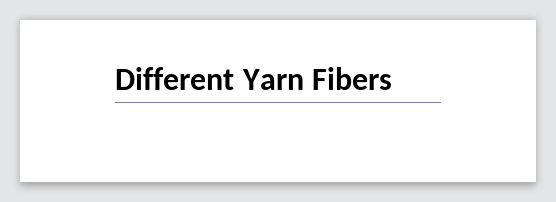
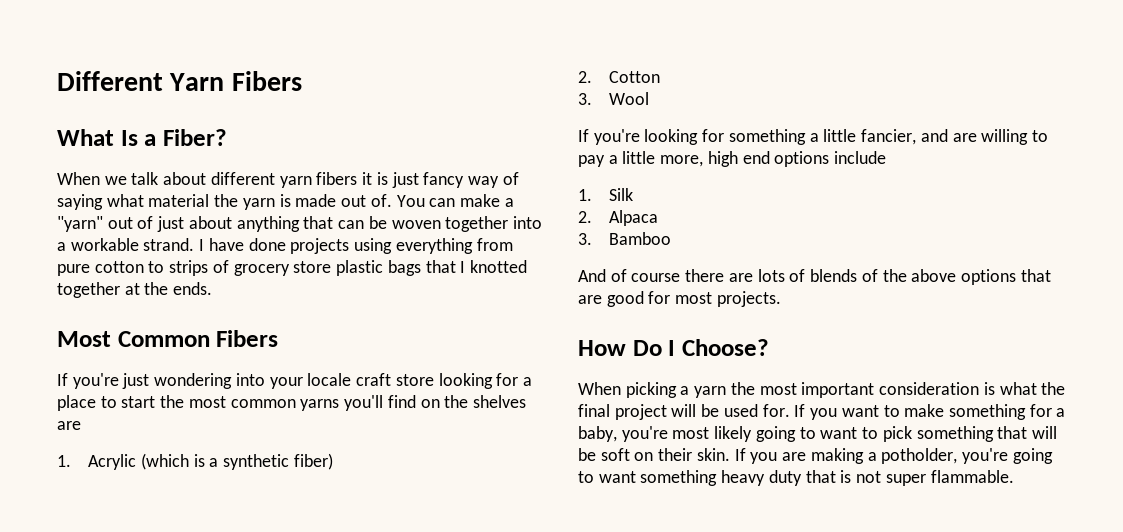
+ What Is a Fiber?
+ When we talk about different yarn fibers it is just fancy way of saying what material the yarn is made out of. You can make a "yarn" out of just about anything that can be woven together into a workable strand. I have done projects using everything from pure cotton to strips of grocery store plastic bags that I knotted together at the ends.
+ Most Common Fibers
+ If you're just wondering into your locale craft store looking for a place to start the most common yarns you'll find on the shelves are
+ 1. Acrylic (which is a synthetic fiber)
+ 2. Cotton
+ 3. Wool
+ If you're looking for something a little fancier, and are willing to pay a little more, high end options include
+ 1. Silk
+ 2. Alpaca
+ 3. Bamboo
+ And of course there are lots of blends of the above options that are good for most projects.
+ How Do I Choose?
+ When picking a yarn the most important consideration is what the final project will be used for. If you want to make something for a baby, you're most likely going to want to pick something that will be soft on their skin. If you are making a potholder, you're going to want something heavy duty that is not super flammable.

